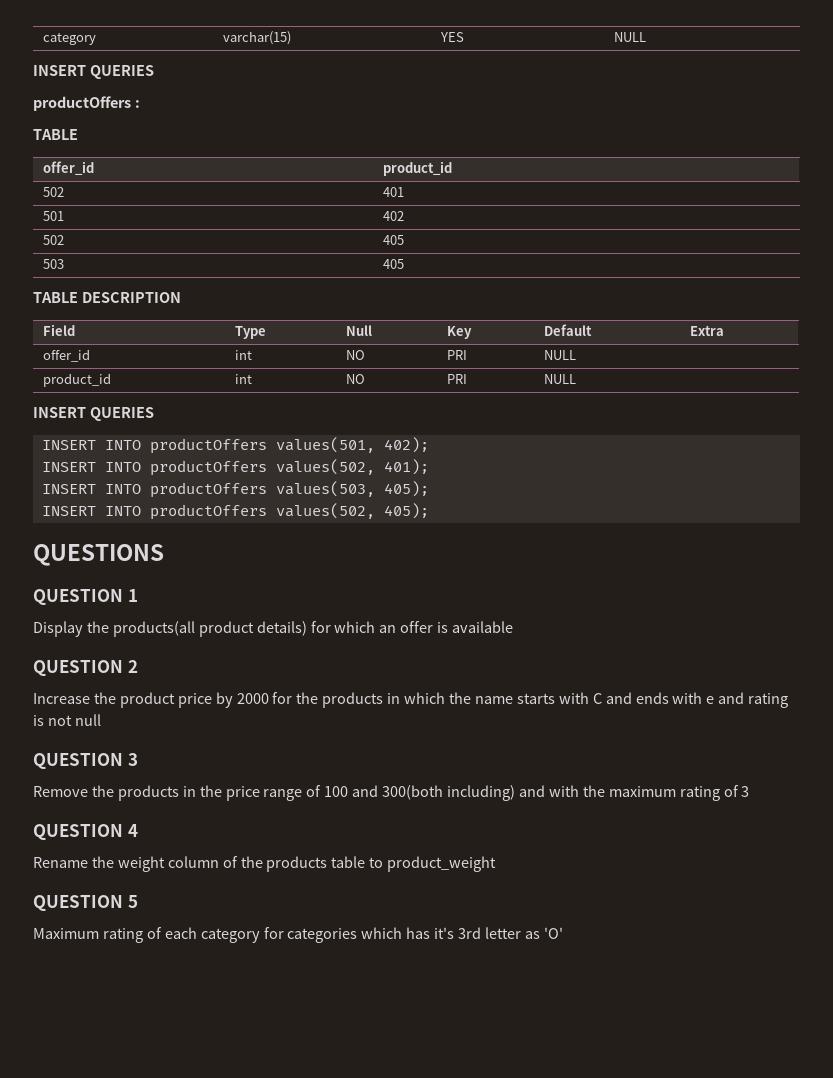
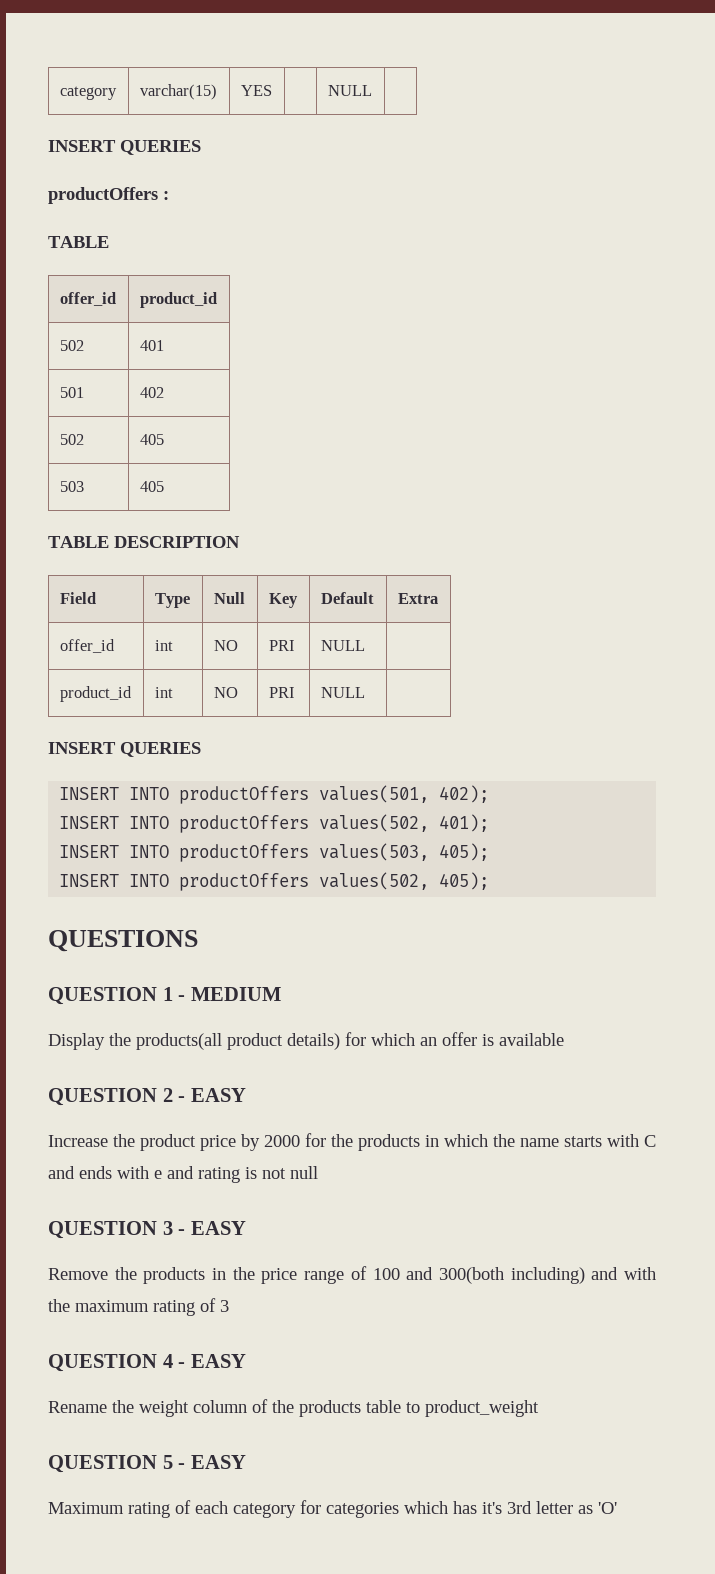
- QUESTION 1
+ QUESTION 1 - MEDIUM
- QUESTION 2
+ QUESTION 2 - EASY
- QUESTION 3
+ QUESTION 3 - EASY
- QUESTION 4
+ QUESTION 4 - EASY
- QUESTION 5
+ QUESTION 5 - EASY

